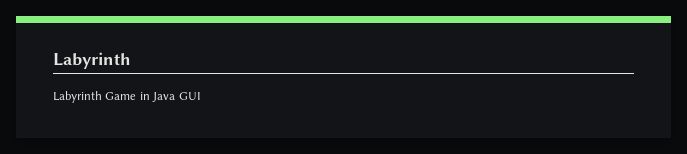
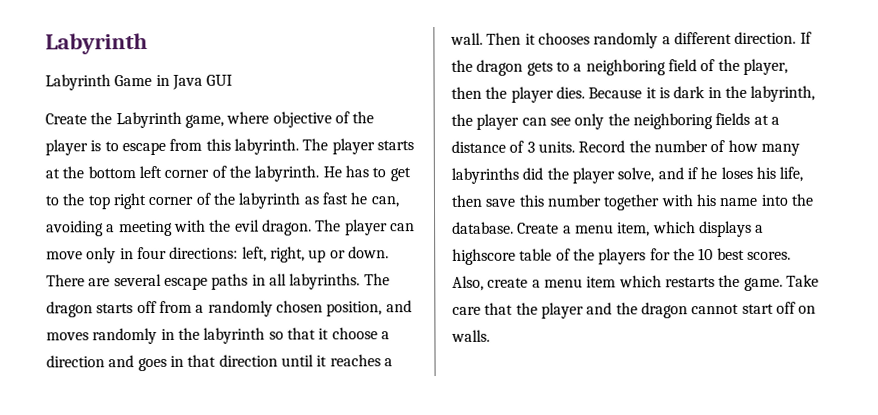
+ Create the Labyrinth game, where objective of the player is to escape from this labyrinth. The player starts at the bottom left corner of the labyrinth. He has to get to the top right corner of the labyrinth as fast he can, avoiding a meeting with the evil dragon. The player can move only in four directions: left, right, up or down. There are several escape paths in all labyrinths. The dragon starts off from a randomly chosen position, and moves randomly in the labyrinth so that it choose a direction and goes in that direction until it reaches a wall. Then it chooses randomly a different direction. If the dragon gets to a neighboring field of the player, then the player dies. Because it is dark in the labyrinth, the player can see only the neighboring fields at a distance of 3 units. Record the number of how many labyrinths did the player solve, and if he loses his life, then save this number together with his name into the database. Create a menu item, which displays a highscore table of the players for the 10 best scores. Also, create a menu item which restarts the game. Take care that the player and the dragon cannot start off on walls.

